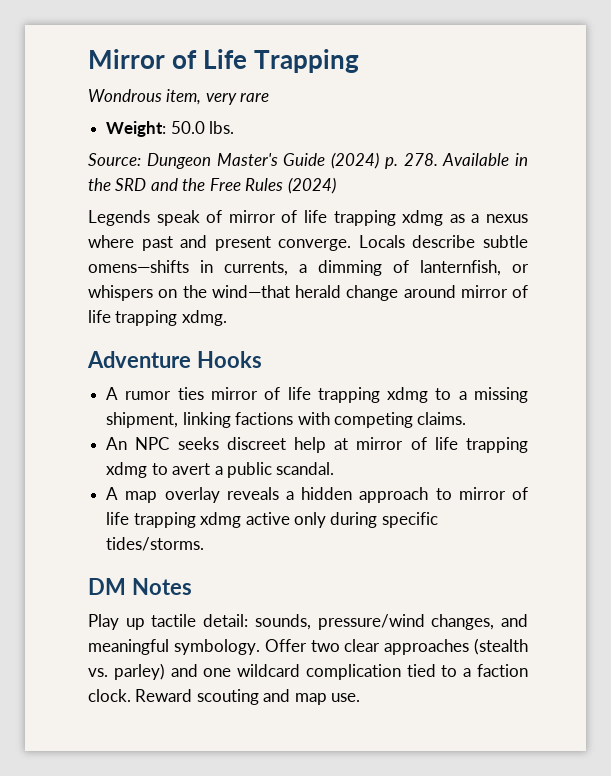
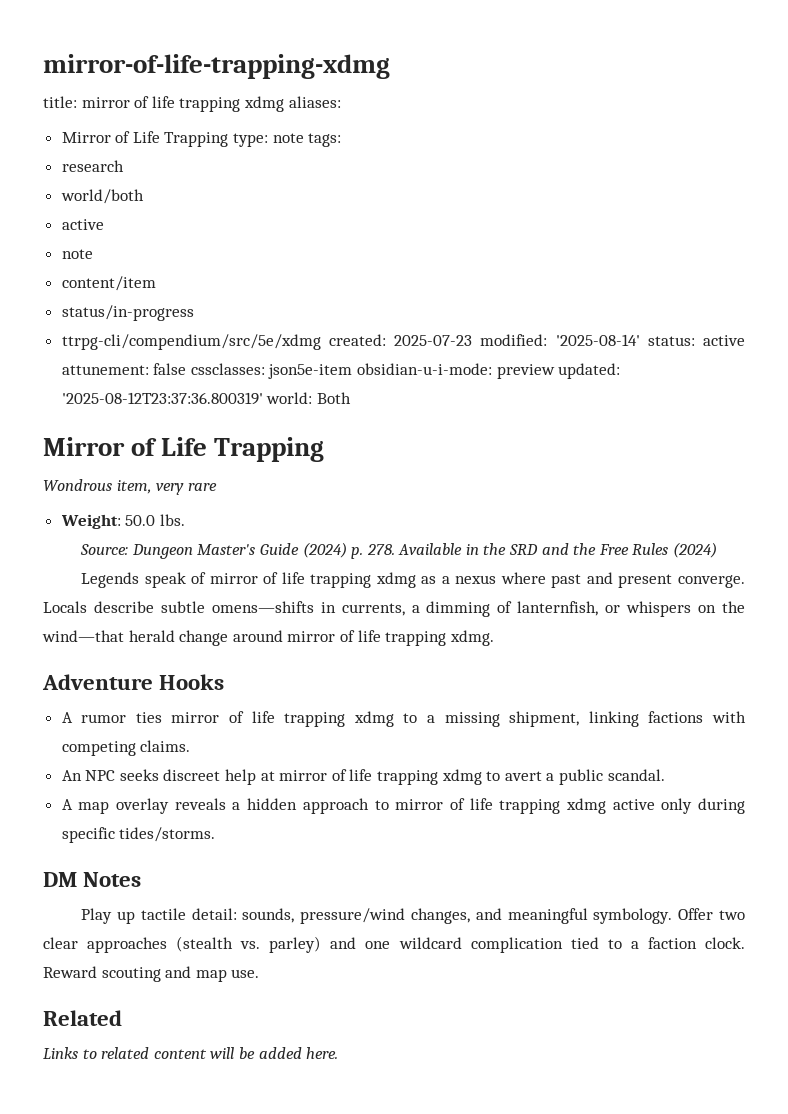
+ mirror-of-life-trapping-xdmg
+ title: mirror of life trapping xdmg aliases:
+ Mirror of Life Trapping type: note tags:
+ research
+ world/both
+ active
+ note
+ content/item
+ status/in-progress
+ ttrpg-cli/compendium/src/5e/xdmg created: 2025-07-23 modified: '2025-08-14' status: active attunement: false cssclasses: json5e-item obsidian-u-i-mode: preview updated: '2025-08-12T23:37:36.800319' world: Both
+ Related
+ Links to related content will be added here.

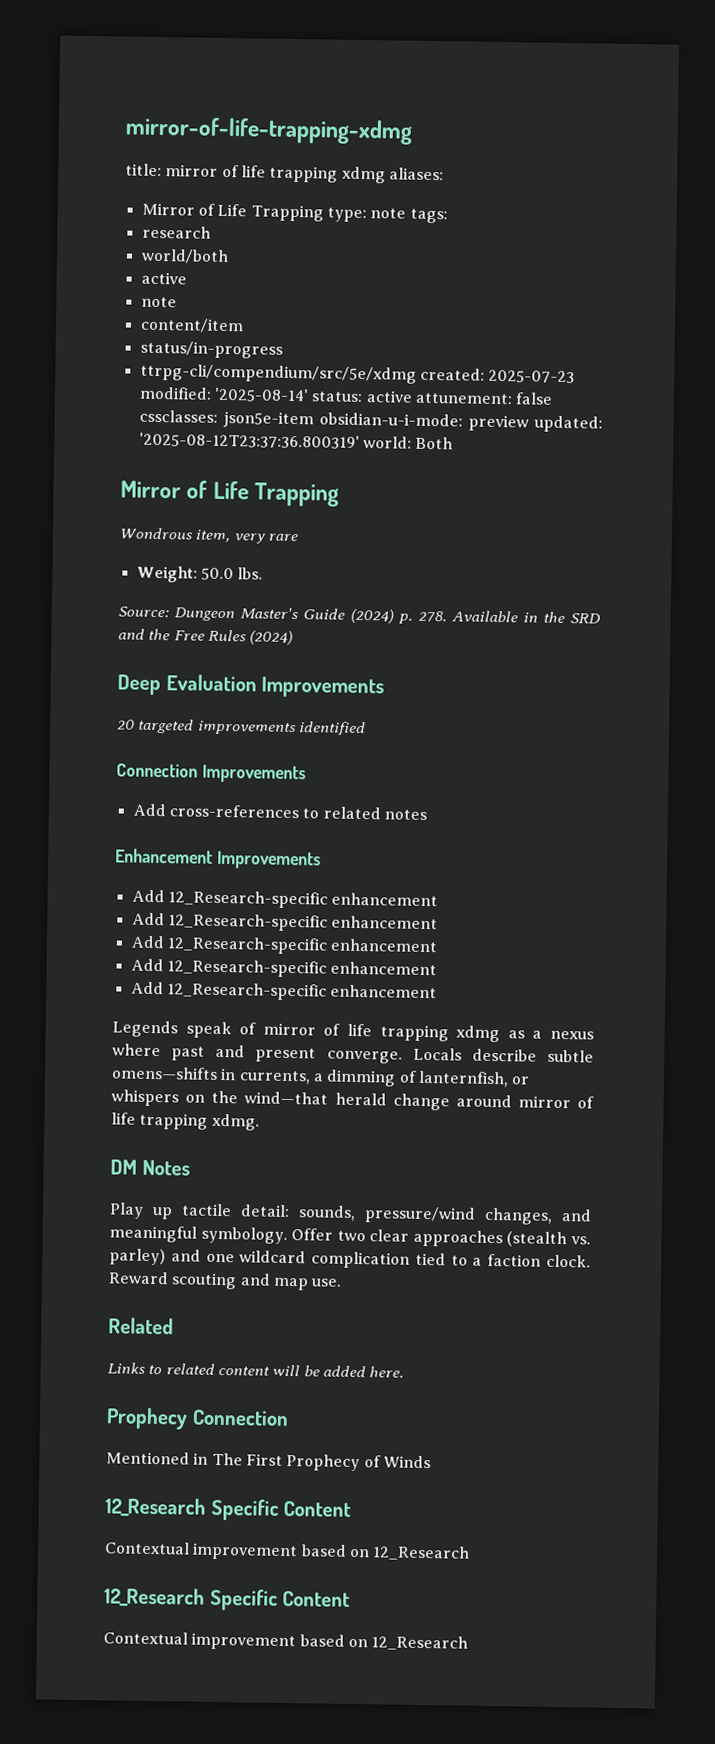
+ Deep Evaluation Improvements
+ 20 targeted improvements identified
+ Connection Improvements
+ Add cross-references to related notes
+ Enhancement Improvements
+ Add 12_Research-specific enhancement
+ Add 12_Research-specific enhancement
+ Add 12_Research-specific enhancement
+ Add 12_Research-specific enhancement
+ Add 12_Research-specific enhancement
- Adventure Hooks
- A rumor ties mirror of life trapping xdmg to a missing shipment, linking factions with competing claims.
- An NPC seeks discreet help at mirror of life trapping xdmg to avert a public scandal.
- A map overlay reveals a hidden approach to mirror of life trapping xdmg active only during specific tides/storms.
+ Prophecy Connection
+ Mentioned in The First Prophecy of Winds
+ 12_Research Specific Content
+ Contextual improvement based on 12_Research
+ 12_Research Specific Content
+ Contextual improvement based on 12_Research

